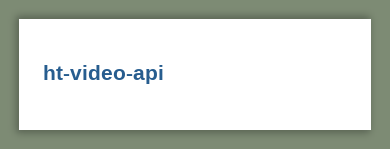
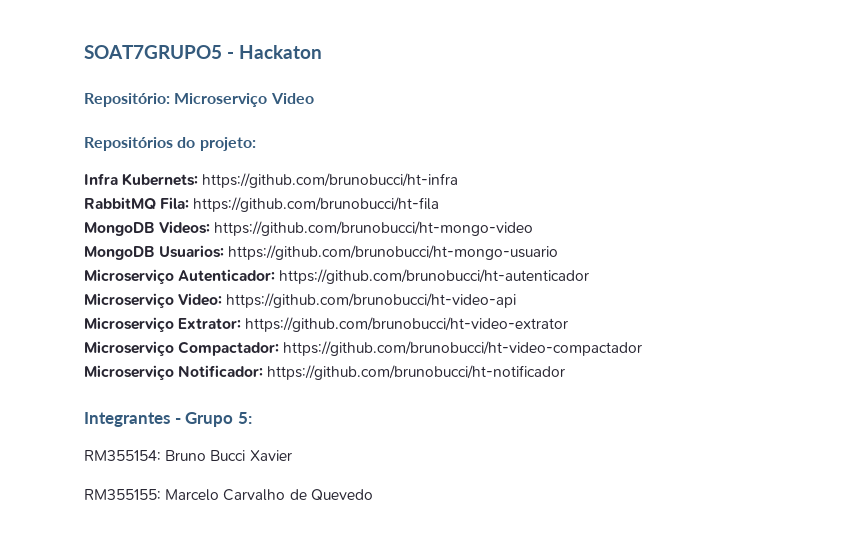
- ht-video-api
+ SOAT7GRUPO5 - Hackaton
+ Repositório: Microserviço Video
+ Repositórios do projeto:
+ Infra Kubernets: https://github.com/brunobucci/ht-infra
+ RabbitMQ Fila: https://github.com/brunobucci/ht-fila
+ MongoDB Videos: https://github.com/brunobucci/ht-mongo-video
+ MongoDB Usuarios: https://github.com/brunobucci/ht-mongo-usuario
+ Microserviço Autenticador: https://github.com/brunobucci/ht-autenticador
+ Microserviço Video: https://github.com/brunobucci/ht-video-api
+ Microserviço Extrator: https://github.com/brunobucci/ht-video-extrator
+ Microserviço Compactador: https://github.com/brunobucci/ht-video-compactador
+ Microserviço Notificador: https://github.com/brunobucci/ht-notificador
+ Integrantes - Grupo 5:
+ RM355154: Bruno Bucci Xavier
+ RM355155: Marcelo Carvalho de Quevedo

